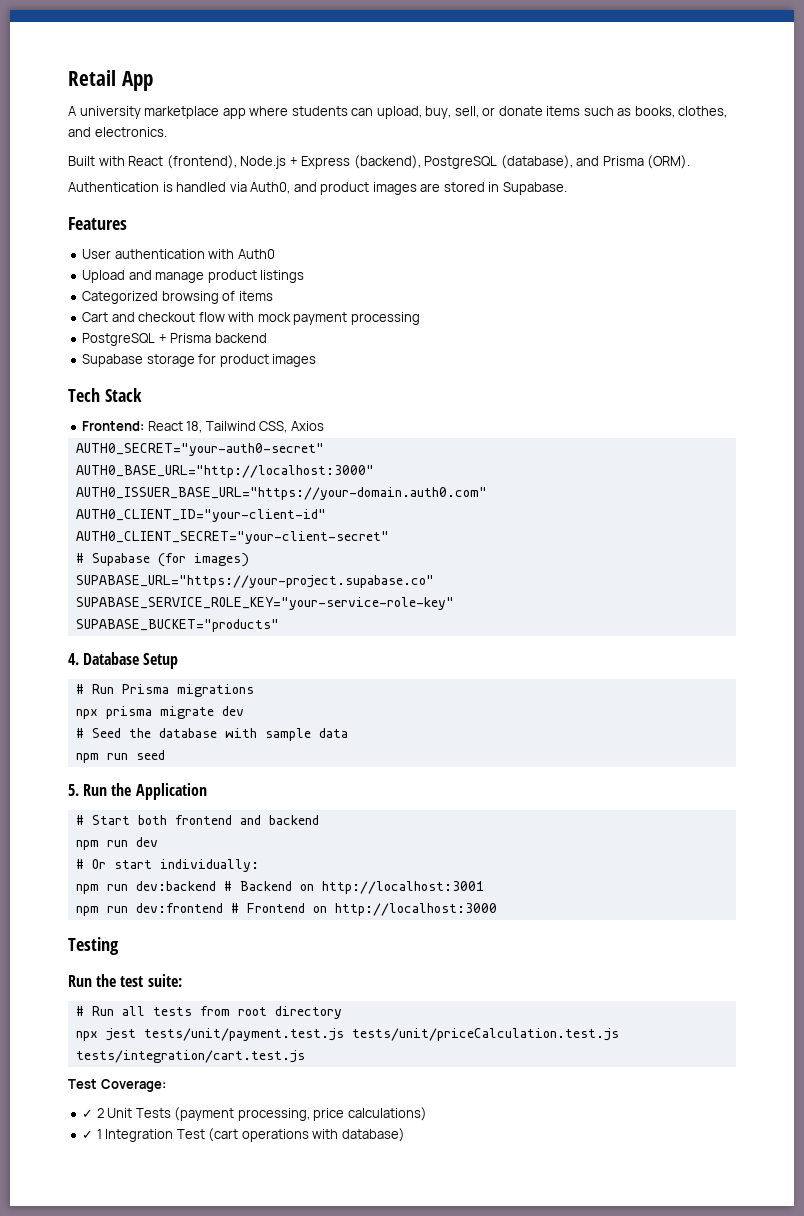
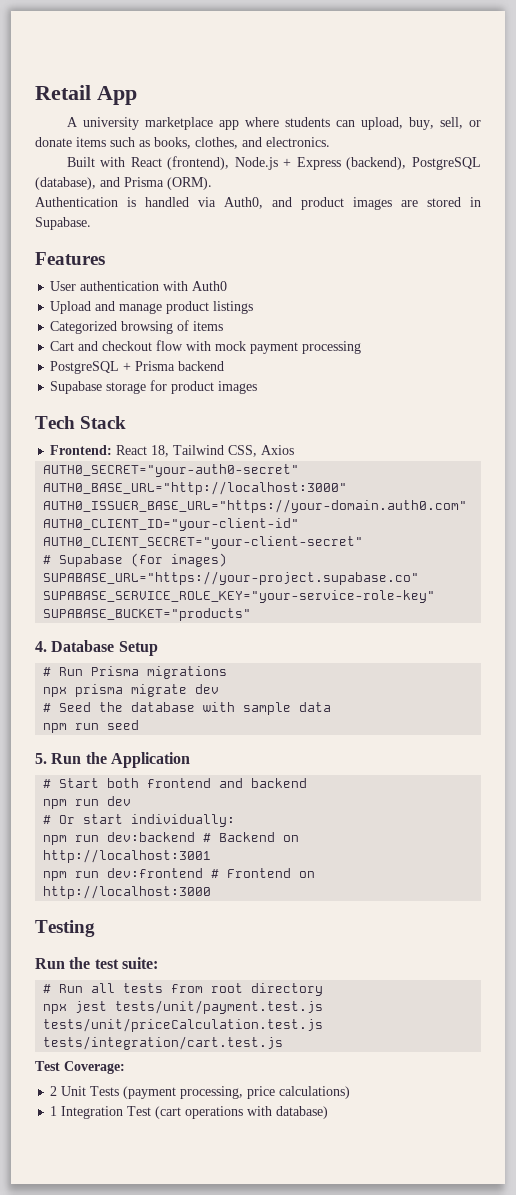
- ✓ 2 Unit Tests (payment processing, price calculations)
+ 2 Unit Tests (payment processing, price calculations)
- ✓ 1 Integration Test (cart operations with database)
+ 1 Integration Test (cart operations with database)

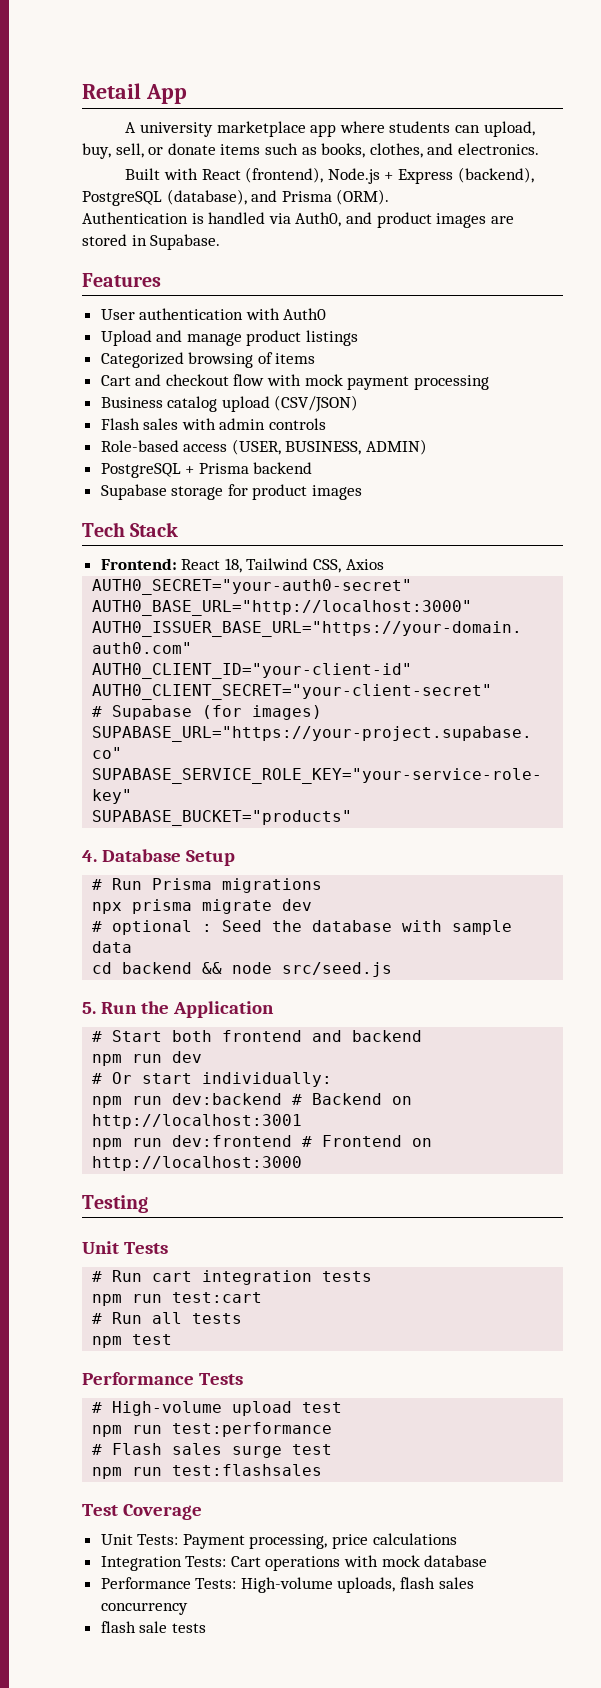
+ Business catalog upload (CSV/JSON)
+ Flash sales with admin controls
+ Role-based access (USER, BUSINESS, ADMIN)
- # Seed the database with sample data
+ # optional : Seed the database with sample data
- npm run seed
+ cd backend && node src/seed.js
- Run the test suite:
- # Run all tests from root directory
- npx jest tests/unit/payment.test.js tests/unit/priceCalculation.test.js tests/integration/cart.test.js
- Test Coverage:
- 2 Unit Tests (payment processing, price calculations)
- 1 Integration Test (cart operations with database)
+ Unit Tests
+ # Run cart integration tests
+ npm run test:cart
+ # Run all tests
+ npm test
+ Performance Tests
+ # High-volume upload test
+ npm run test:performance
+ # Flash sales surge test
+ npm run test:flashsales
+ Test Coverage
+ Unit Tests: Payment processing, price calculations
+ Integration Tests: Cart operations with mock database
+ Performance Tests: High-volume uploads, flash sales concurrency
+ flash sale tests

